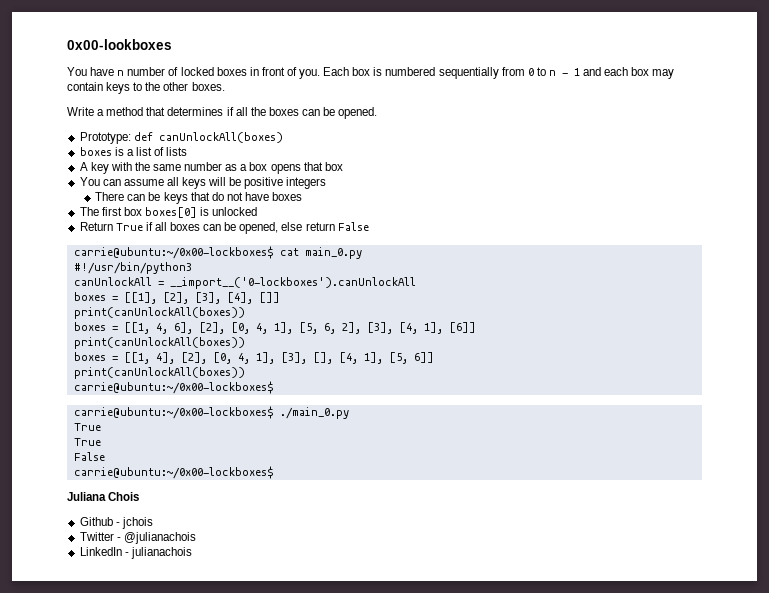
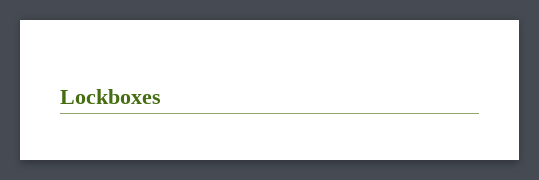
- 0x00-lookboxes
- You have n number of locked boxes in front of you. Each box is numbered sequentially from 0 to n - 1 and each box may contain keys to the other boxes.
- Write a method that determines if all the boxes can be opened.
- Prototype: def canUnlockAll(boxes)
- boxes is a list of lists
- A key with the same number as a box opens that box
- You can assume all keys will be positive integers
- There can be keys that do not have boxes
- The first box boxes[0] is unlocked
- Return True if all boxes can be opened, else return False
- carrie@ubuntu:~/0x00-lockboxes$ cat main_0.py
- #!/usr/bin/python3
- canUnlockAll = __import__('0-lockboxes').canUnlockAll
- boxes = [[1], [2], [3], [4], []]
- print(canUnlockAll(boxes))
- boxes = [[1, 4, 6], [2], [0, 4, 1], [5, 6, 2], [3], [4, 1], [6]]
- print(canUnlockAll(boxes))
- boxes = [[1, 4], [2], [0, 4, 1], [3], [], [4, 1], [5, 6]]
- print(canUnlockAll(boxes))
- carrie@ubuntu:~/0x00-lockboxes$
- carrie@ubuntu:~/0x00-lockboxes$ ./main_0.py
- True
- True
- False
- carrie@ubuntu:~/0x00-lockboxes$
- Juliana Chois
- Github - jchois
- Twitter - @julianachois
- LinkedIn - julianachois
+ Lockboxes

